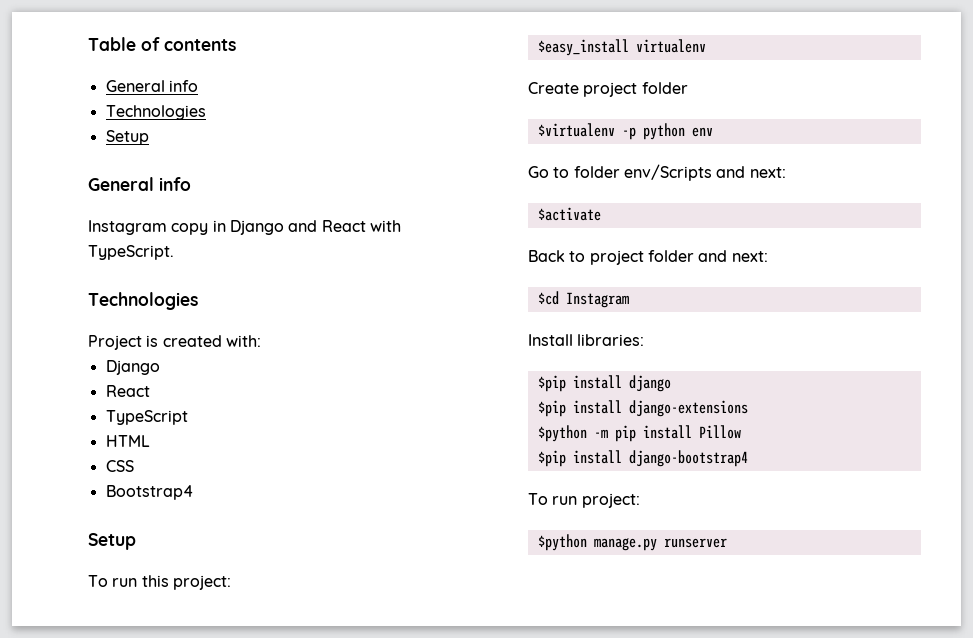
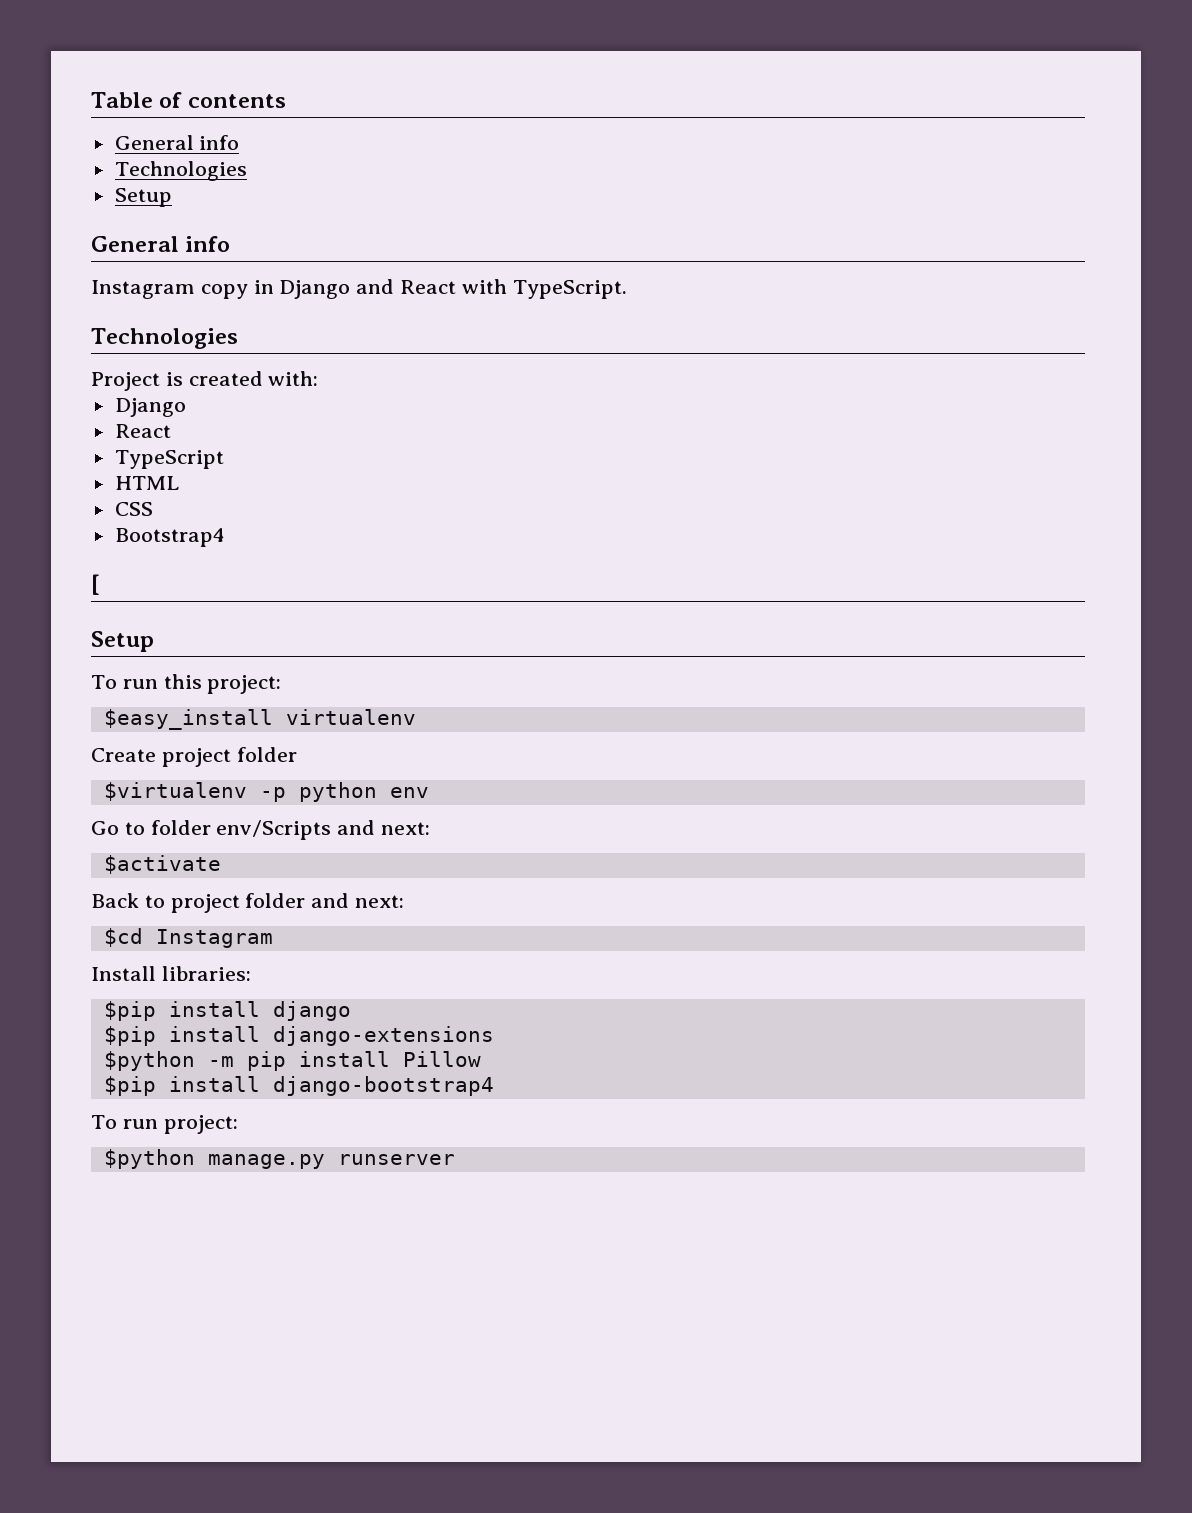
+ [

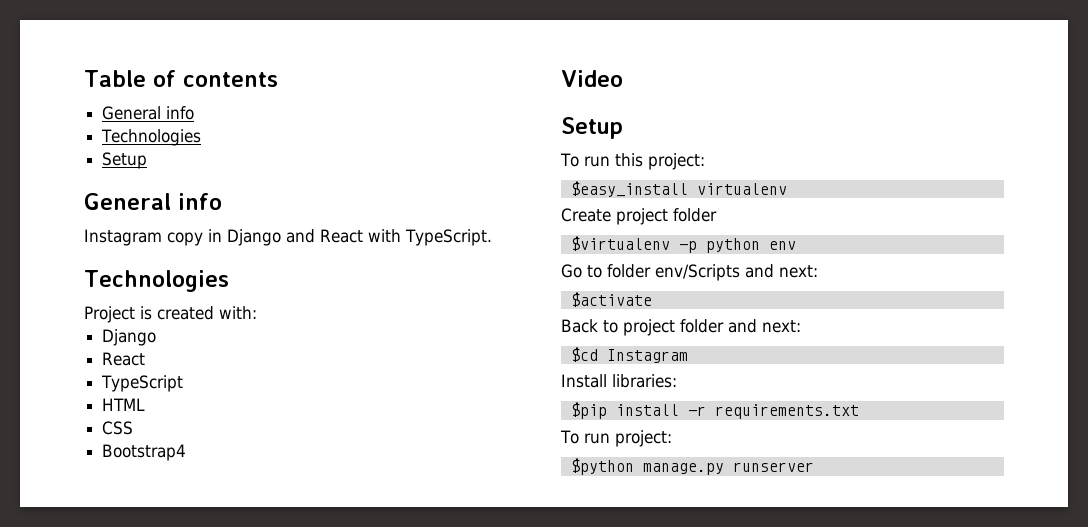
- [
+ Video
- $pip install django
- $pip install django-extensions
- $python -m pip install Pillow
- $pip install django-bootstrap4
+ $pip install -r requirements.txt

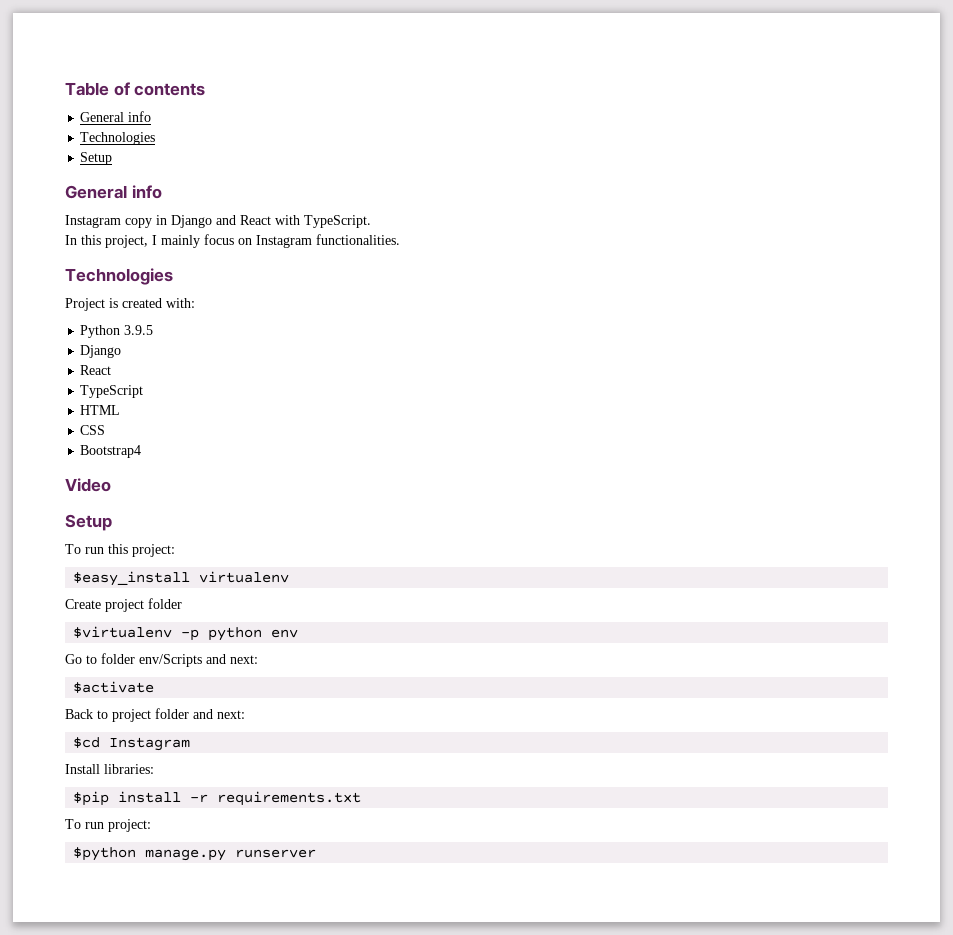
+ In this project, I mainly focus on Instagram functionalities.
+ Python 3.9.5

